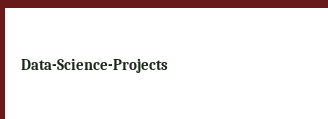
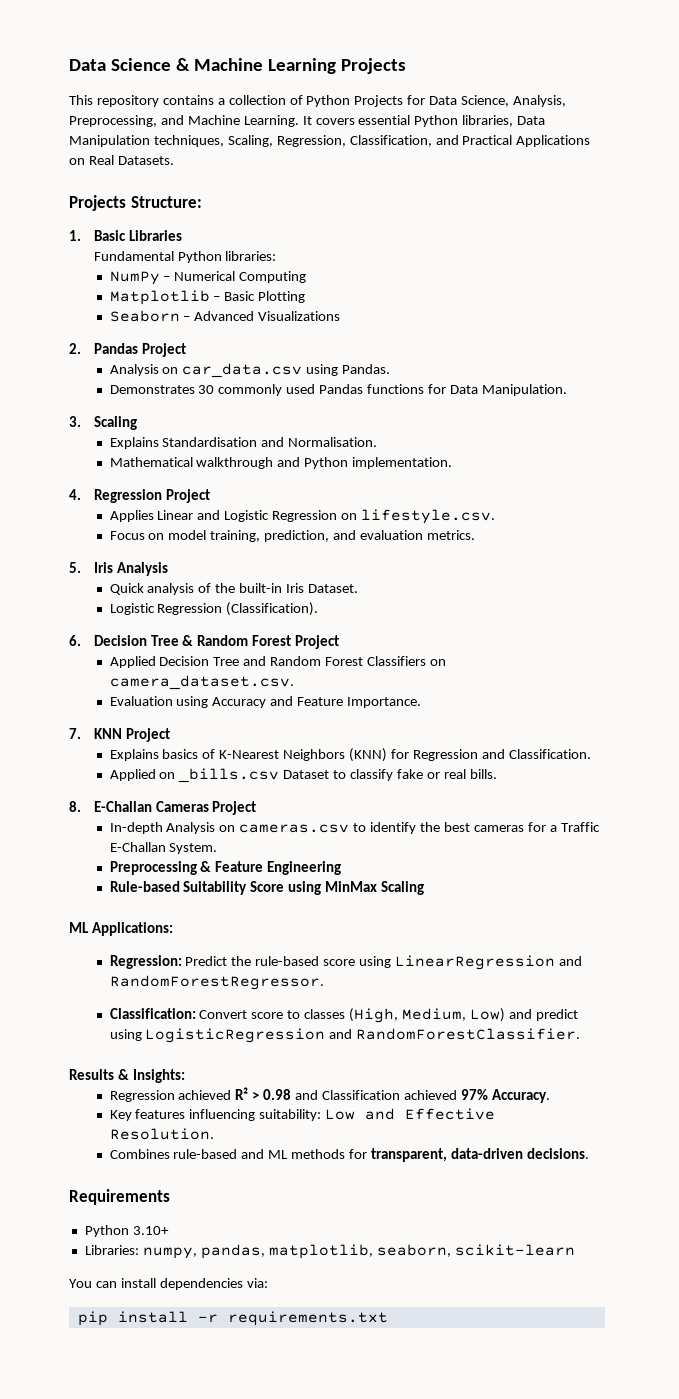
- Data-Science-Projects
+ Data Science & Machine Learning Projects
+ This repository contains a collection of Python Projects for Data Science, Analysis, Preprocessing, and Machine Learning. It covers essential Python libraries, Data Manipulation techniques, Scaling, Regression, Classification, and Practical Applications on Real Datasets.
+ Projects Structure:
+ 1. Basic Libraries
+ Fundamental Python libraries:
+ NumPy – Numerical Computing
+ Matplotlib – Basic Plotting
+ Seaborn – Advanced Visualizations
+ 2. Pandas Project
+ Analysis on car_data.csv using Pandas.
+ Demonstrates 30 commonly used Pandas functions for Data Manipulation.
+ 3. Scaling
+ Explains Standardisation and Normalisation.
+ Mathematical walkthrough and Python implementation.
+ 4. Regression Project
+ Applies Linear and Logistic Regression on lifestyle.csv.
+ Focus on model training, prediction, and evaluation metrics.
+ 5. Iris Analysis
+ Quick analysis of the built-in Iris Dataset.
+ Logistic Regression (Classification).
+ 6. Decision Tree & Random Forest Project
+ Applied Decision Tree and Random Forest Classifiers on camera_dataset.csv.
+ Evaluation using Accuracy and Feature Importance.
+ 7. KNN Project
+ Explains basics of K-Nearest Neighbors (KNN) for Regression and Classification.
+ Applied on _bills.csv Dataset to classify fake or real bills.
+ 8. E-Challan Cameras Project
+ In-depth Analysis on cameras.csv to identify the best cameras for a Traffic E-Challan System.
+ Preprocessing & Feature Engineering
+ Rule-based Suitability Score using MinMax Scaling
+ ML Applications:
+ Regression: Predict the rule-based score using LinearRegression and RandomForestRegressor.
+ Classification: Convert score to classes (High, Medium, Low) and predict using LogisticRegression and RandomForestClassifier.
+ Results & Insights:
+ Regression achieved R² > 0.98 and Classification achieved 97% Accuracy.
+ Key features influencing suitability: Low and Effective Resolution.
+ Combines rule-based and ML methods for transparent, data-driven decisions.
+ Requirements
+ Python 3.10+
+ Libraries: numpy, pandas, matplotlib, seaborn, scikit-learn
+ You can install dependencies via:
+ pip install -r requirements.txt

